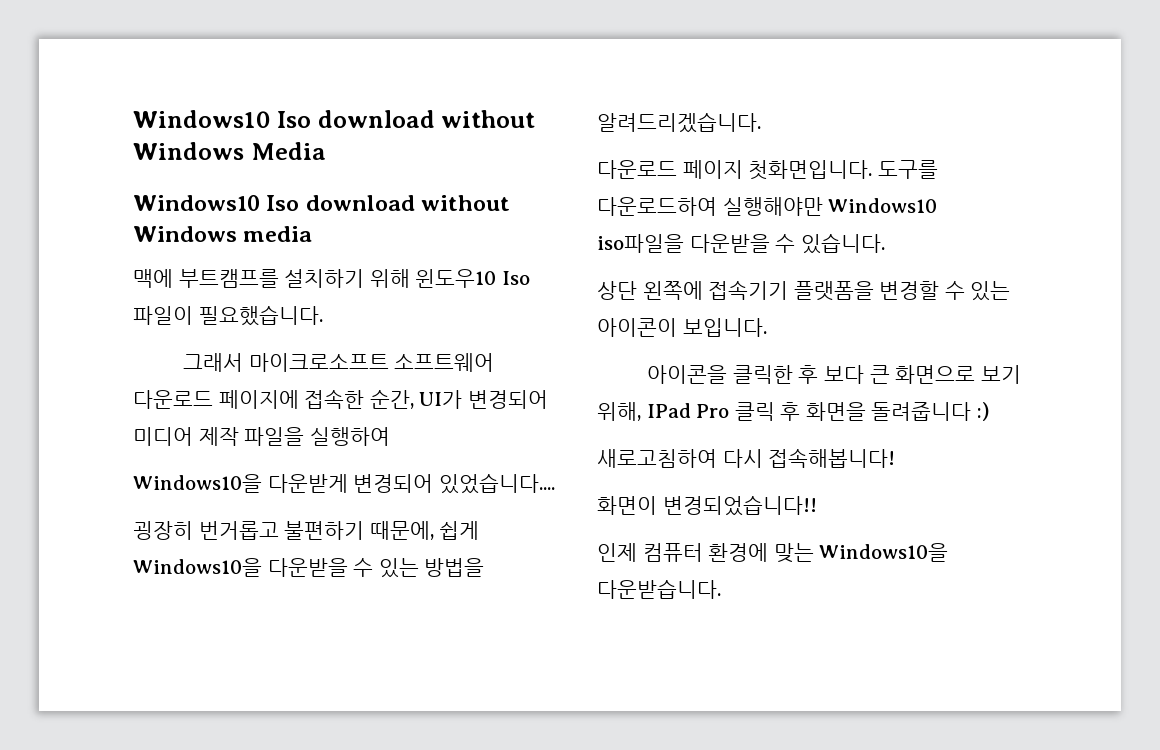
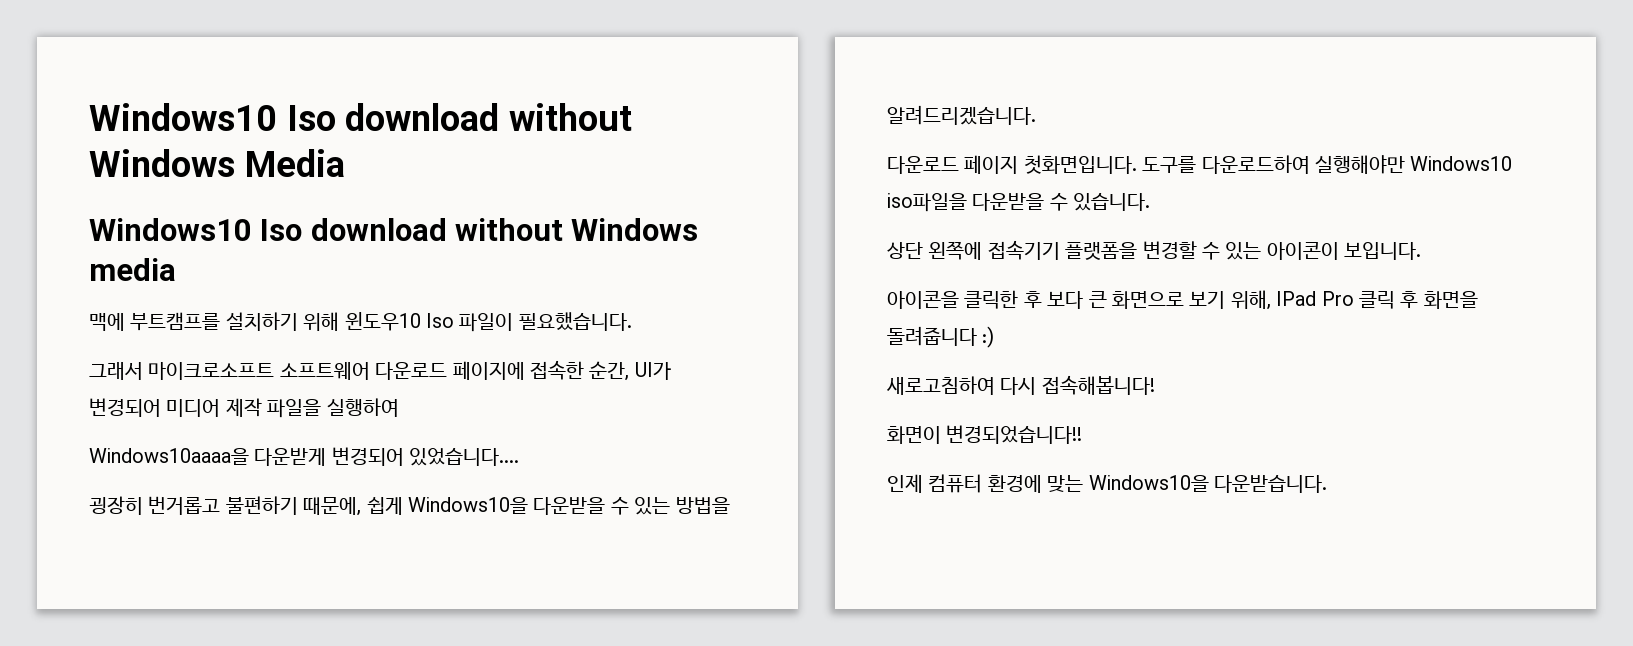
- Windows10을 다운받게 변경되어 있었습니다....
+ Windows10aaaa을 다운받게 변경되어 있었습니다....

